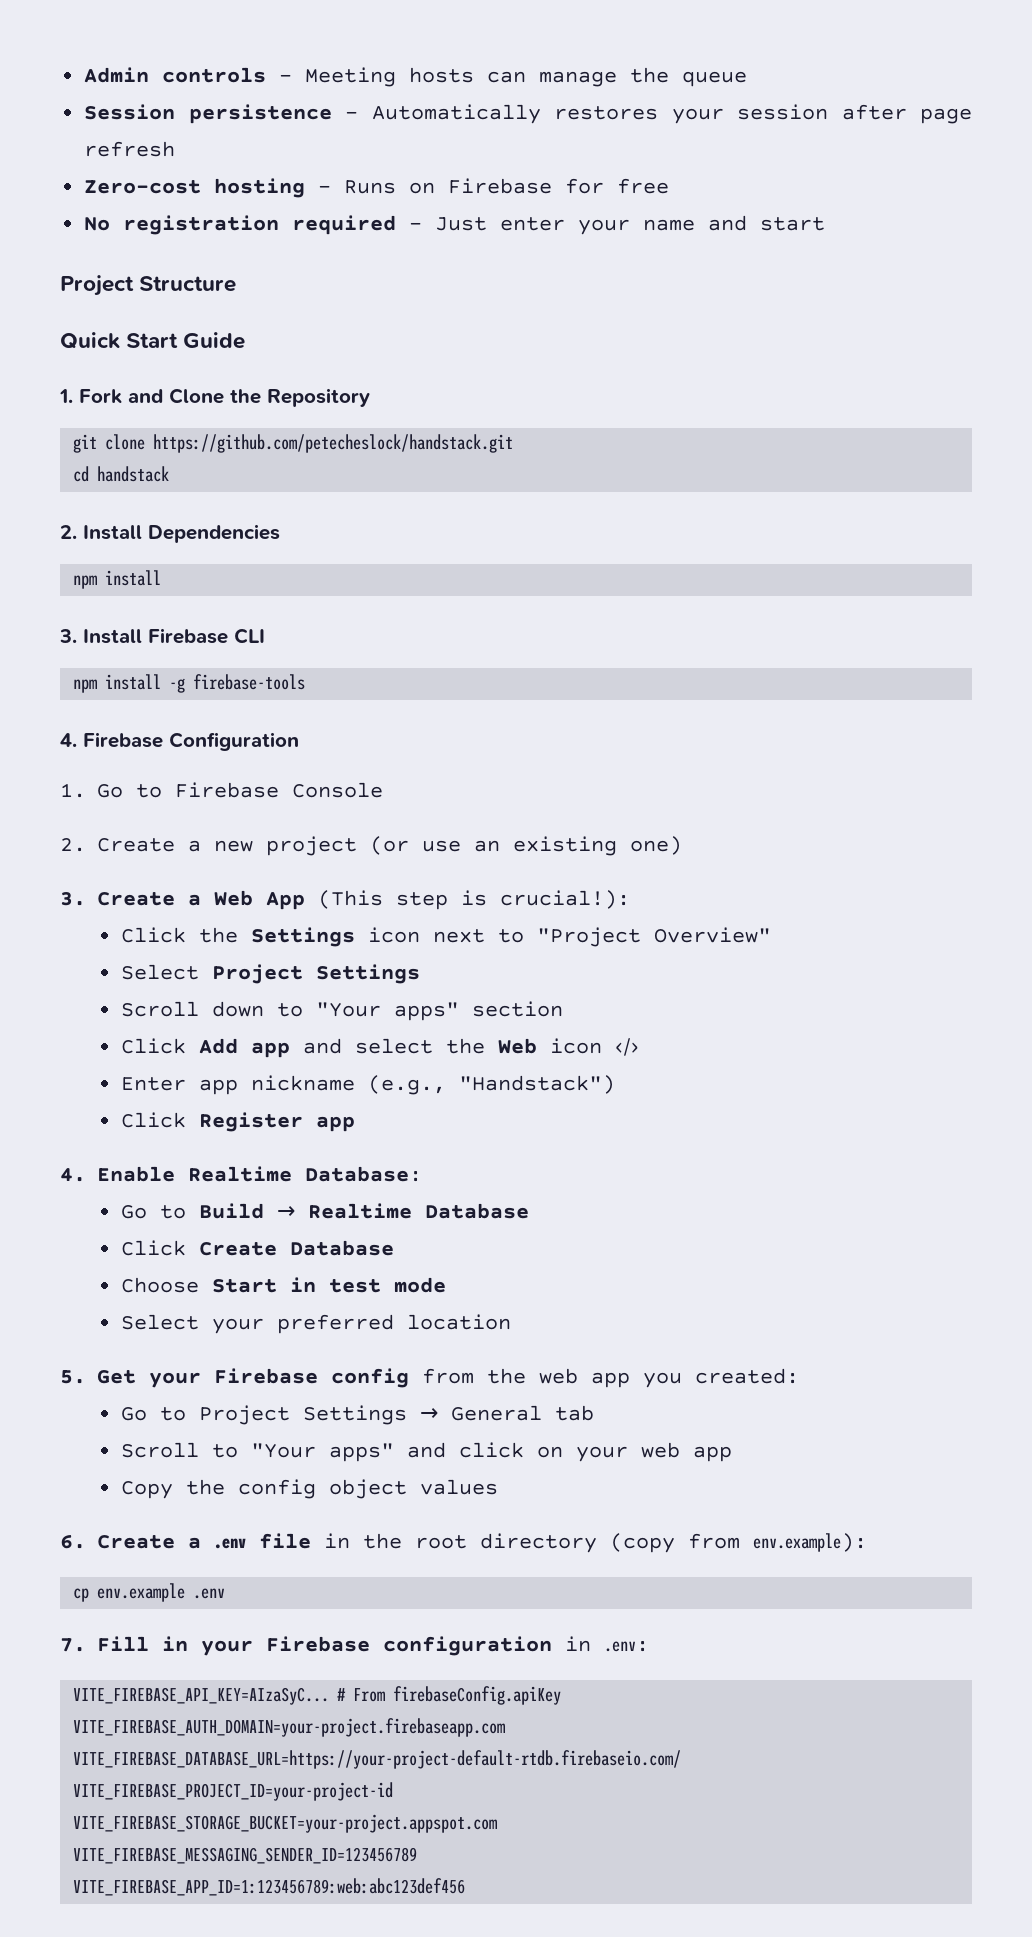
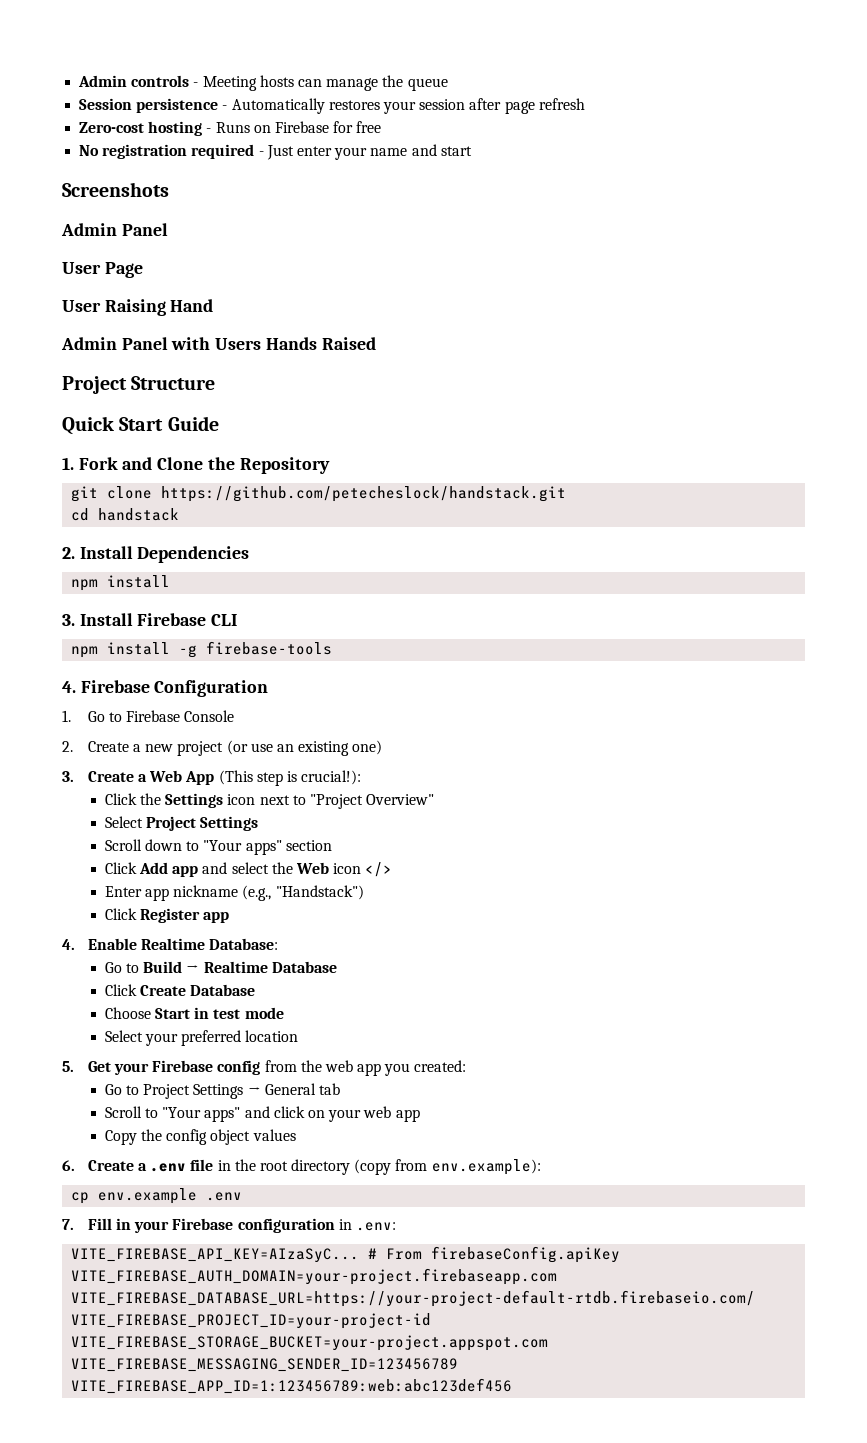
+ Screenshots
+ Admin Panel
+ User Page
+ User Raising Hand
+ Admin Panel with Users Hands Raised

